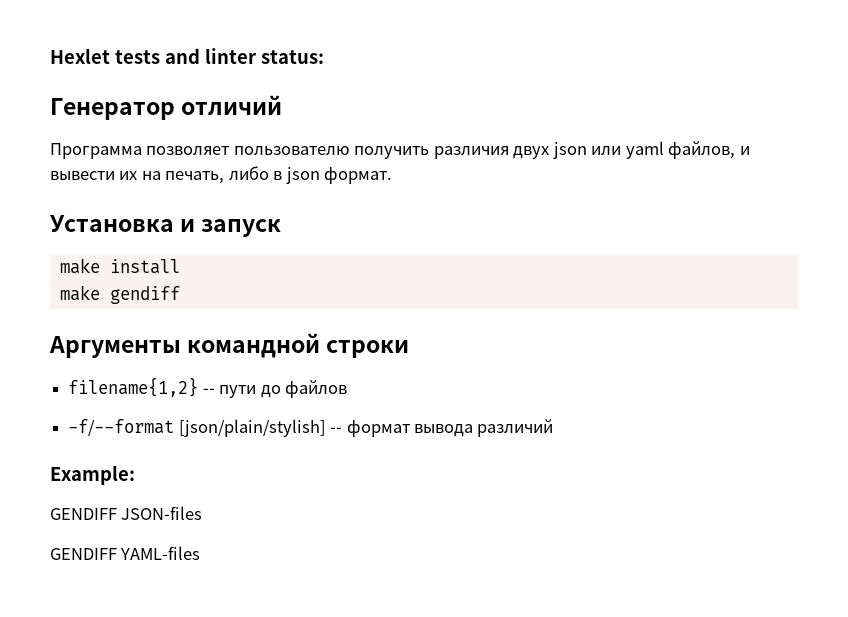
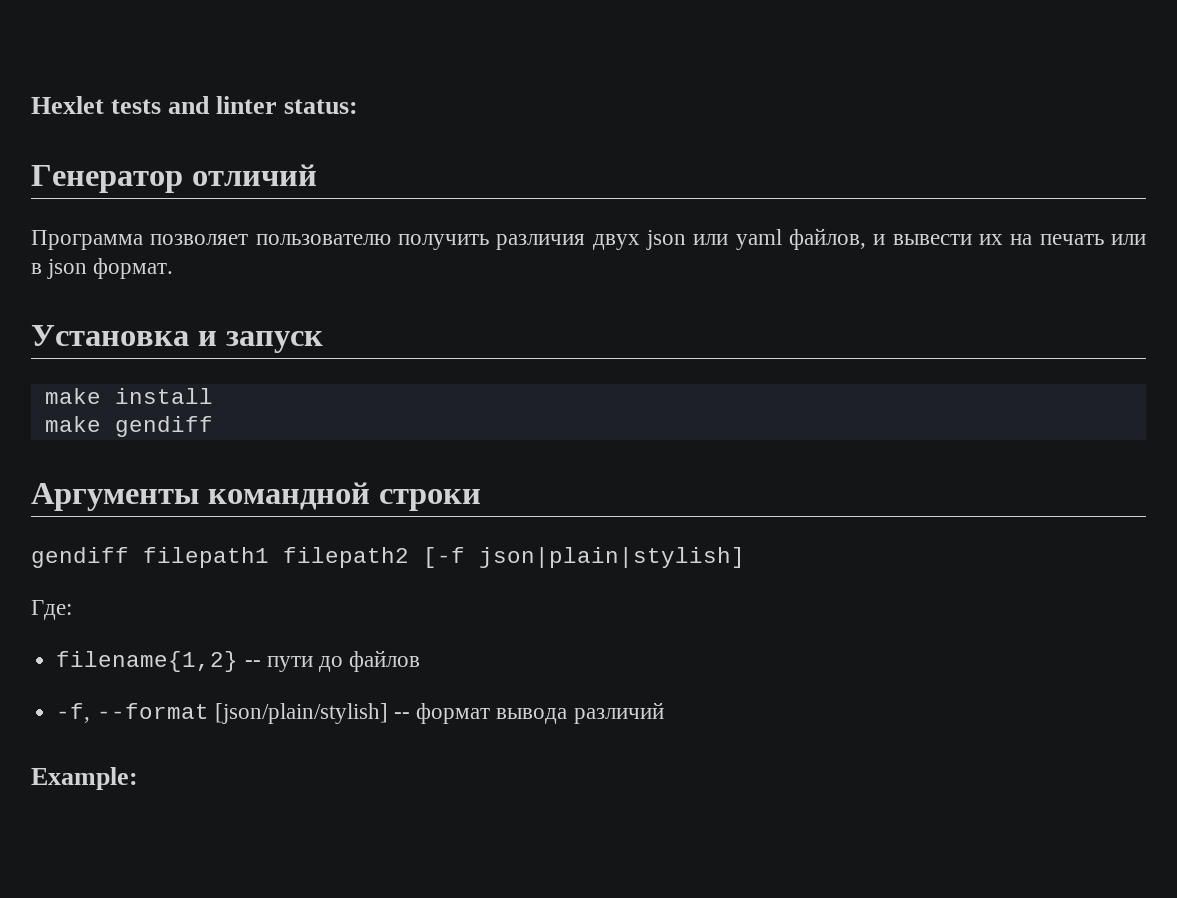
- Программа позволяет пользователю получить различия двух json или yaml файлов, и вывести их на печать, либо в json формат.
+ Программа позволяет пользователю получить различия двух json или yaml файлов, и вывести их на печать или в json формат.
+ gendiff filepath1 filepath2 [-f json|plain|stylish]
+ Где:
- -f/--format [json/plain/stylish] -- формат вывода различий
+ -f, --format [json/plain/stylish] -- формат вывода различий
- GENDIFF JSON-files
- GENDIFF YAML-files

